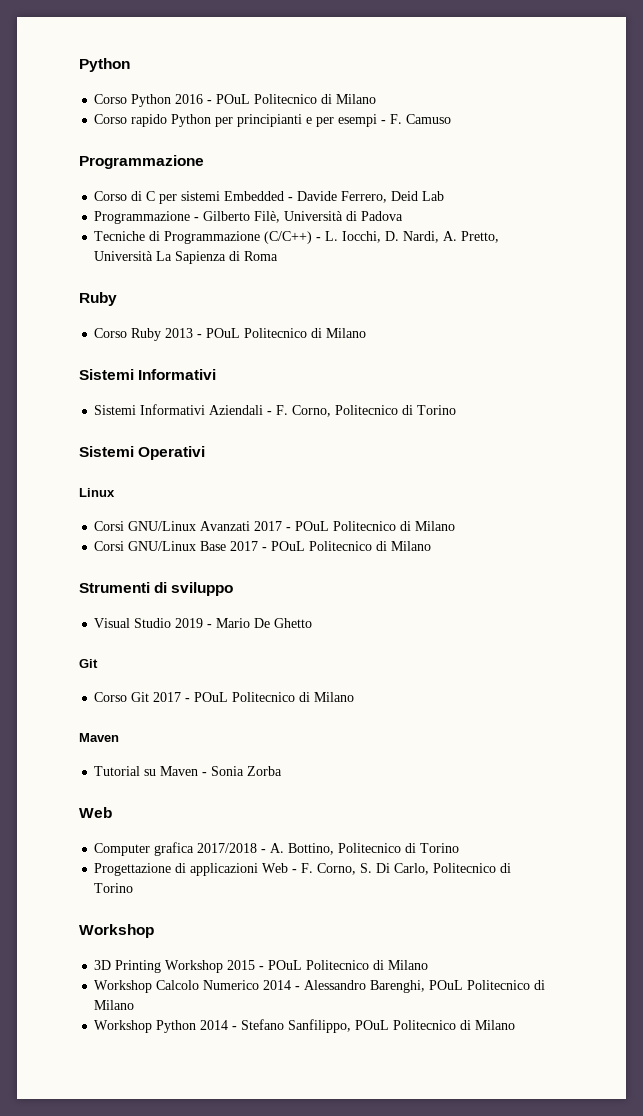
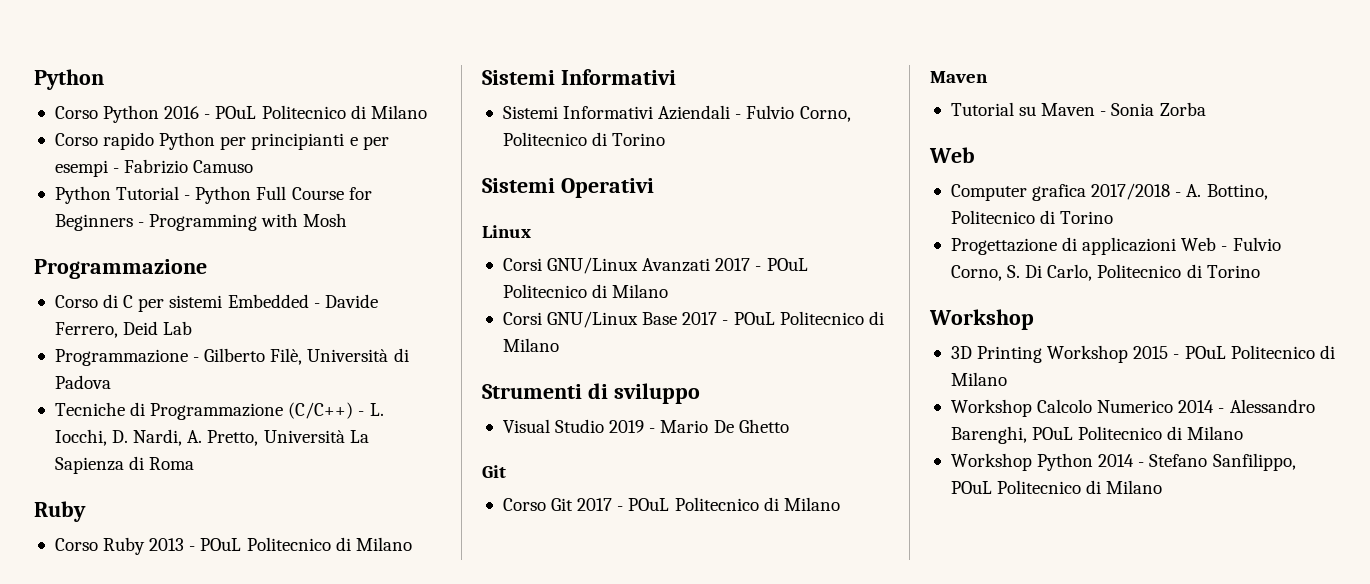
- Corso rapido Python per principianti e per esempi - F. Camuso
+ Corso rapido Python per principianti e per esempi - Fabrizio Camuso
+ Python Tutorial - Python Full Course for Beginners - Programming with Mosh
- Sistemi Informativi Aziendali - F. Corno, Politecnico di Torino
+ Sistemi Informativi Aziendali - Fulvio Corno, Politecnico di Torino
- Progettazione di applicazioni Web - F. Corno, S. Di Carlo, Politecnico di Torino
+ Progettazione di applicazioni Web - Fulvio Corno, S. Di Carlo, Politecnico di Torino

